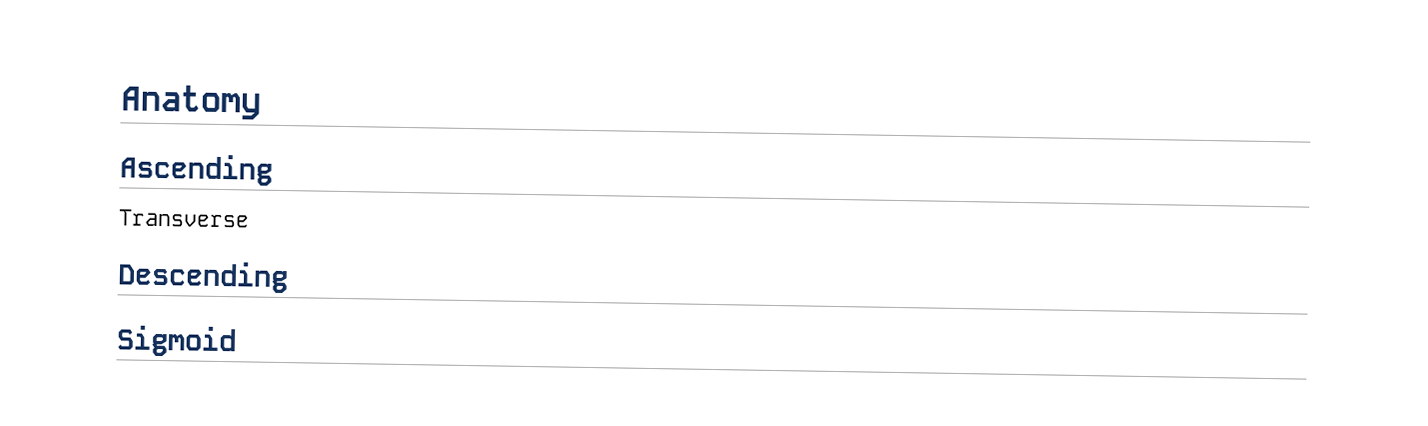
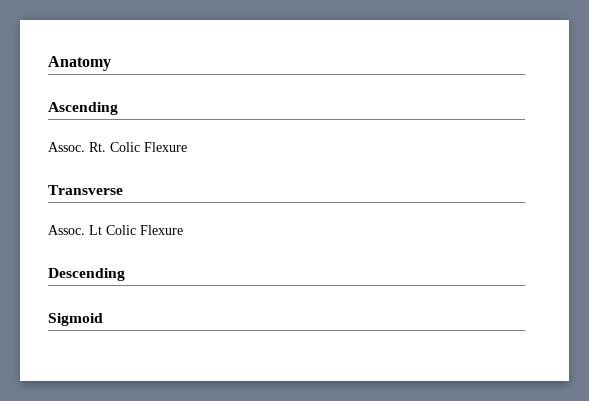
+ Assoc. Rt. Colic Flexure
  Transverse
+ Assoc. Lt Colic Flexure

